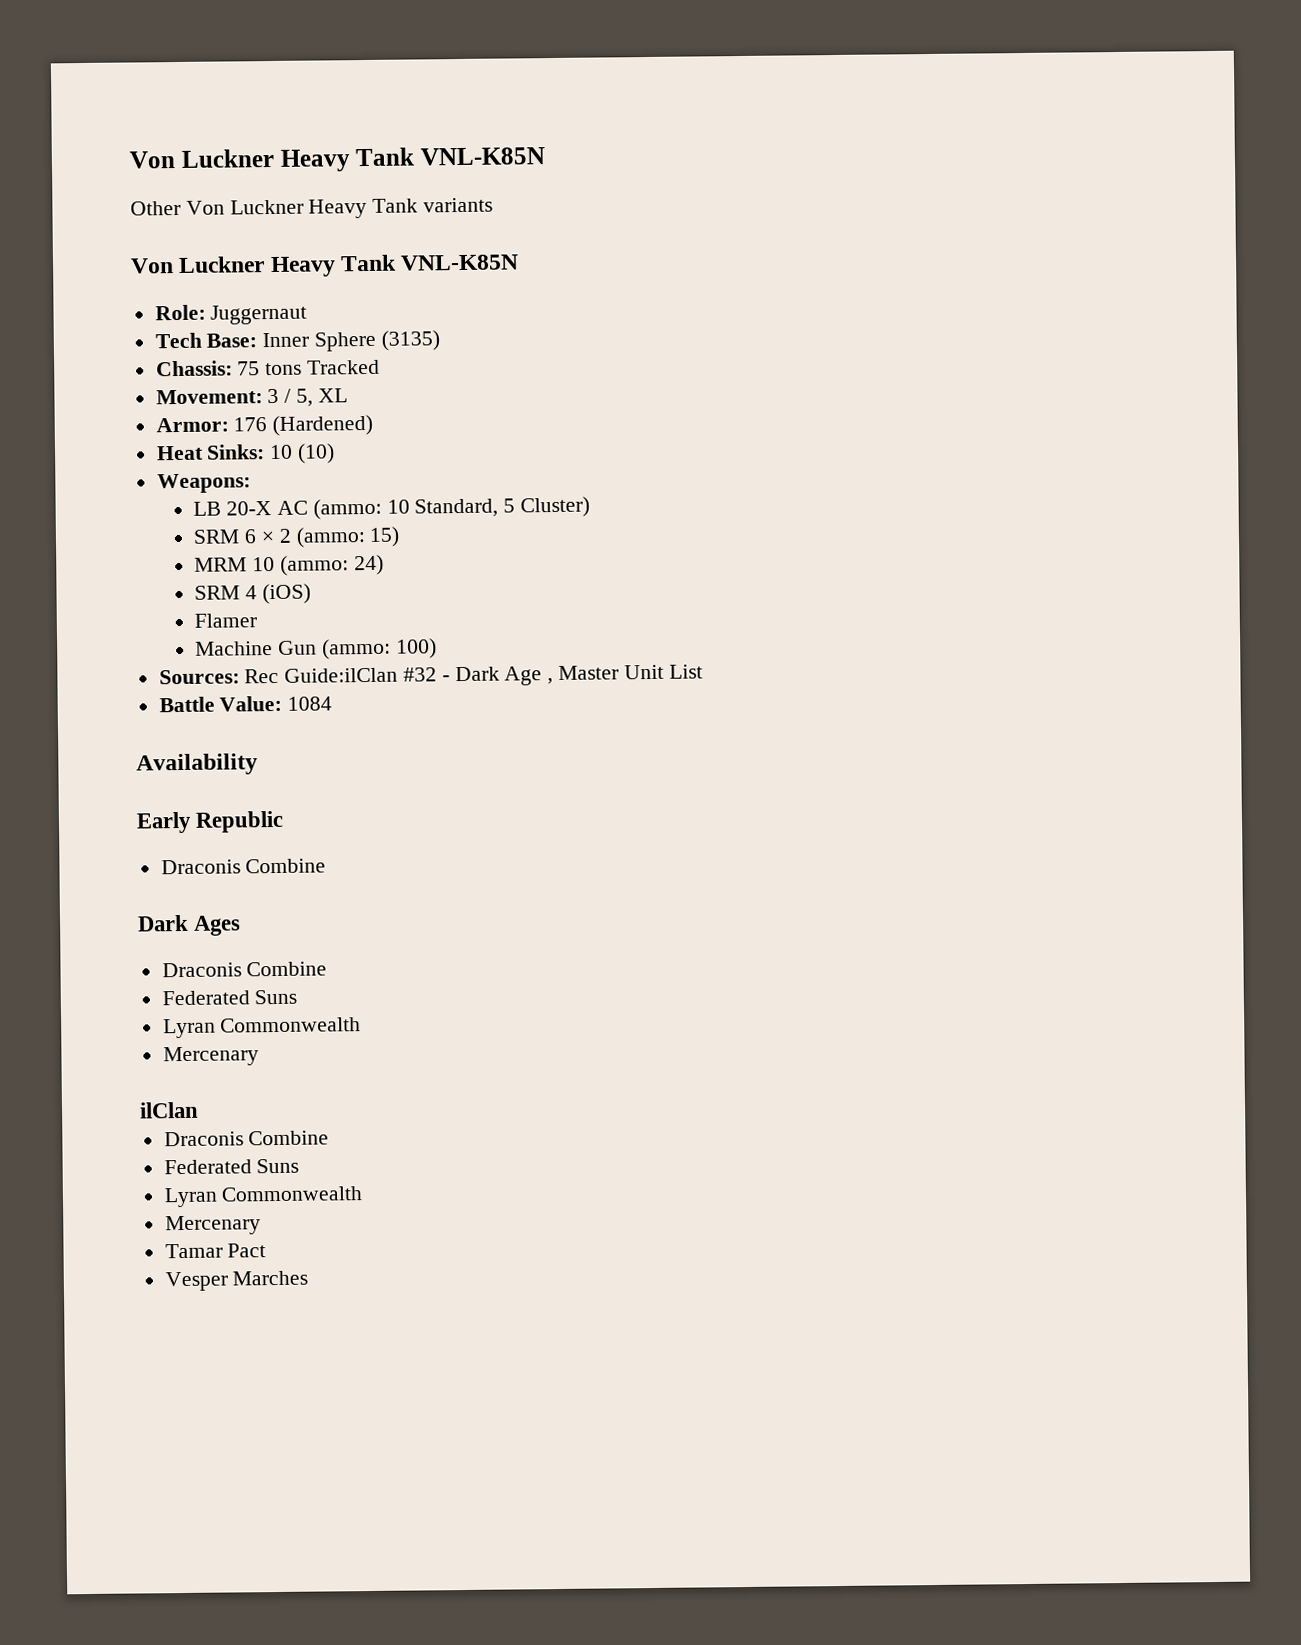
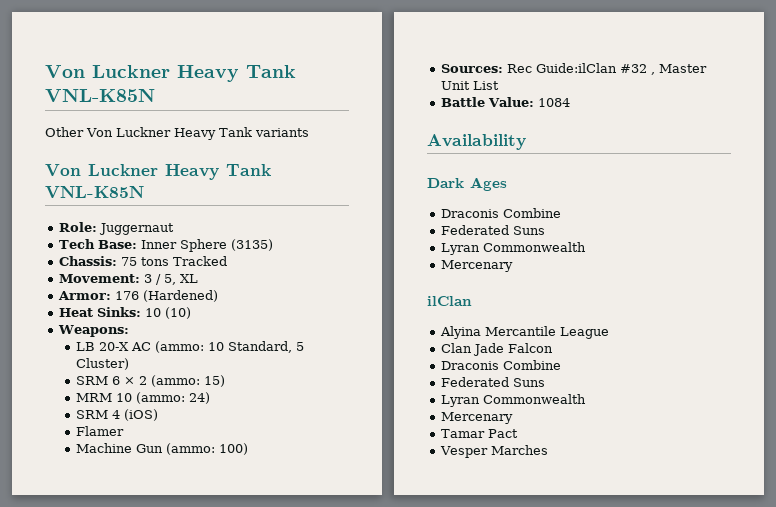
- Sources: Rec Guide:ilClan #32 - Dark Age , Master Unit List
+ Sources: Rec Guide:ilClan #32 , Master Unit List
- Early Republic
- Draconis Combine
+ Alyina Mercantile League
+ Clan Jade Falcon

